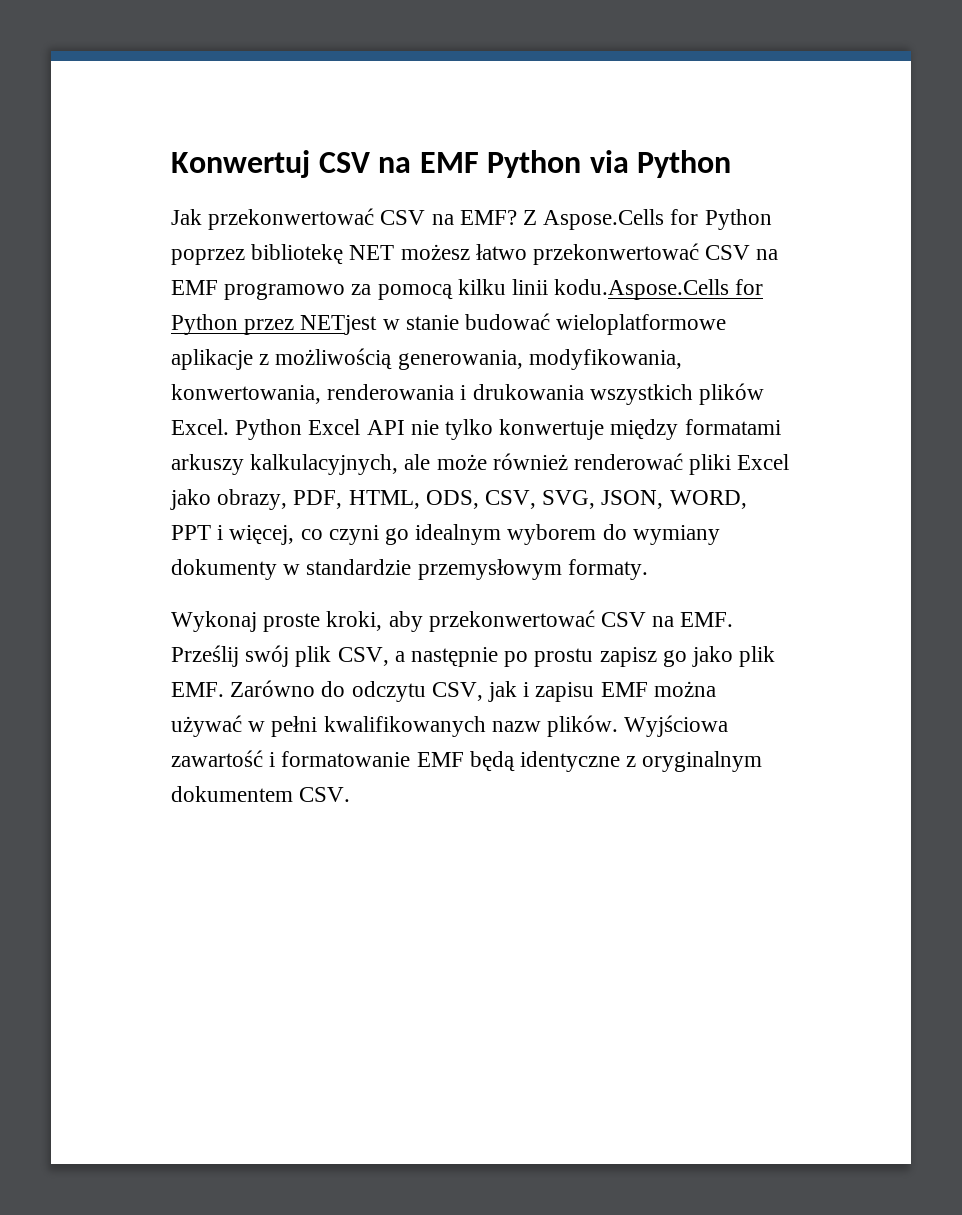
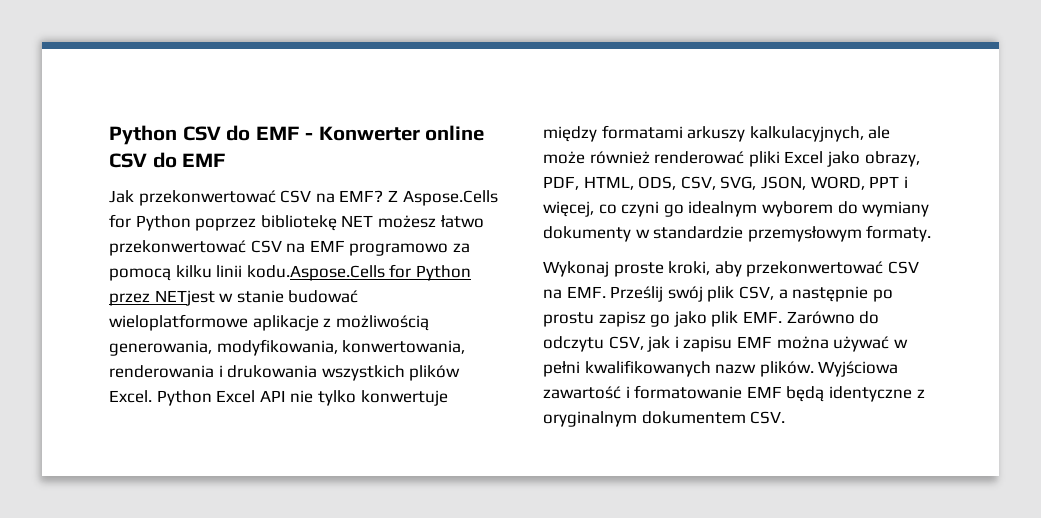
- Konwertuj CSV na EMF Python via Python
+ Python CSV do EMF - Konwerter online CSV do EMF

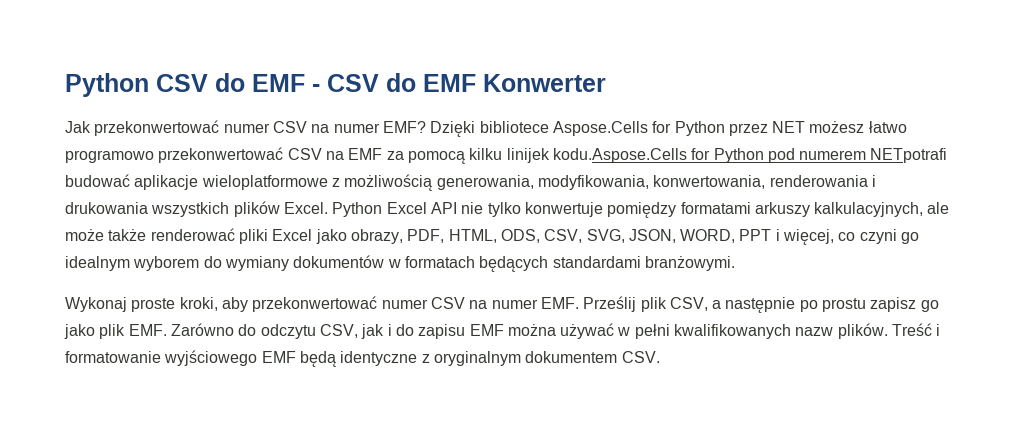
- Python CSV do EMF - Konwerter online CSV do EMF
+ Python CSV do EMF - CSV do EMF Konwerter
- Jak przekonwertować CSV na EMF? Z Aspose.Cells for Python poprzez bibliotekę NET możesz łatwo przekonwertować CSV na EMF programowo za pomocą kilku linii kodu.Aspose.Cells for Python przez NETjest w stanie budować wieloplatformowe aplikacje z możliwością generowania, modyfikowania, konwertowania, renderowania i drukowania wszystkich plików Excel.
+ Jak przekonwertować numer CSV na numer EMF? Dzięki bibliotece Aspose.Cells for Python przez NET możesz łatwo programowo przekonwertować CSV na EMF za pomocą kilku linijek kodu.Aspose.Cells for Python pod numerem NETpotrafi budować aplikacje wieloplatformowe z możliwością generowania, modyfikowania, konwertowania, renderowania i drukowania wszystkich plików Excel.
- Python Excel API nie tylko konwertuje między formatami arkuszy kalkulacyjnych, ale może również renderować pliki Excel jako obrazy, PDF, HTML, ODS, CSV, SVG, JSON, WORD, PPT i więcej, co czyni go idealnym wyborem do wymiany dokumenty w standardzie przemysłowym formaty.
+ Python Excel API nie tylko konwertuje pomiędzy formatami arkuszy kalkulacyjnych, ale może także renderować pliki Excel jako obrazy, PDF, HTML, ODS, CSV, SVG, JSON, WORD, PPT i więcej, co czyni go idealnym wyborem do wymiany dokumentów w formatach będących standardami branżowymi.
- Wykonaj proste kroki, aby przekonwertować CSV na EMF. Prześlij swój plik CSV, a następnie po prostu zapisz go jako plik EMF. Zarówno do odczytu CSV, jak i zapisu EMF można używać w pełni kwalifikowanych nazw plików.
+ Wykonaj proste kroki, aby przekonwertować numer CSV na numer EMF. Prześlij plik CSV, a następnie po prostu zapisz go jako plik EMF. Zarówno do odczytu CSV, jak i do zapisu EMF można używać w pełni kwalifikowanych nazw plików.
- Wyjściowa zawartość i formatowanie EMF będą identyczne z oryginalnym dokumentem CSV.
+ Treść i formatowanie wyjściowego EMF będą identyczne z oryginalnym dokumentem CSV.

